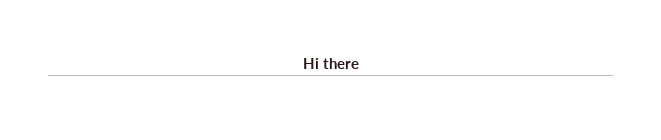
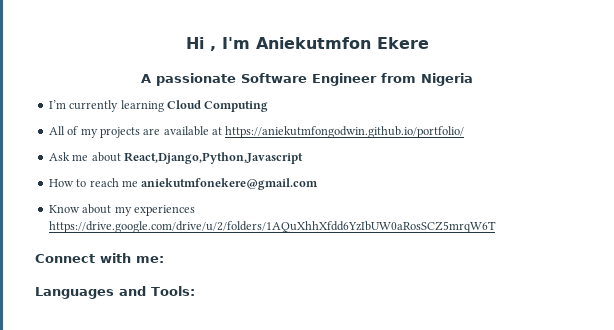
- Hi there
+ Hi , I'm Aniekutmfon Ekere
+ A passionate Software Engineer from Nigeria
+ I’m currently learning Cloud Computing
+ All of my projects are available at https://aniekutmfongodwin.github.io/portfolio/
+ Ask me about React,Django,Python,Javascript
+ How to reach me aniekutmfonekere@gmail.com
+ Know about my experiences https://drive.google.com/drive/u/2/folders/1AQuXhhXfdd6YzIbUW0aRosSCZ5mrqW6T
+ Connect with me:
+ Languages and Tools:

